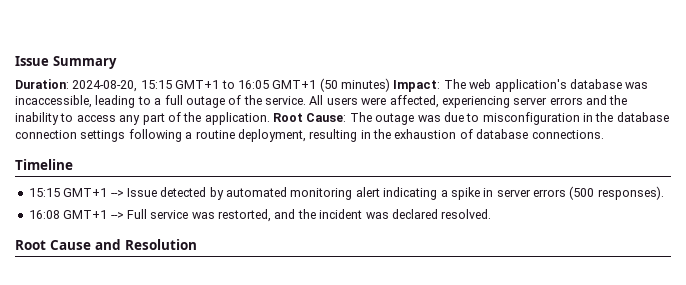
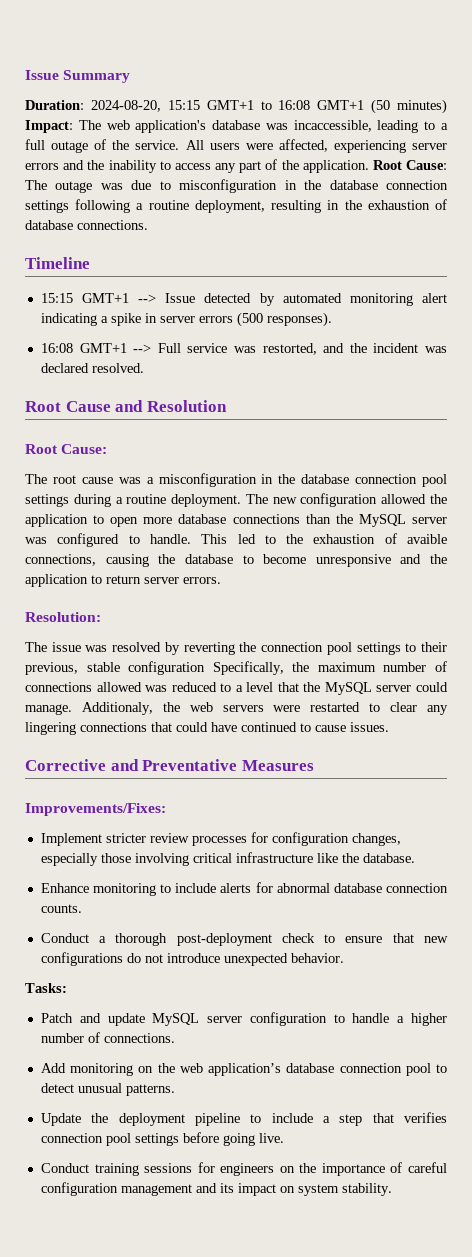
- Duration: 2024-08-20, 15:15 GMT+1 to 16:05 GMT+1 (50 minutes) Impact: The web application's database was incaccessible, leading to a full outage of the service.
+ Duration: 2024-08-20, 15:15 GMT+1 to 16:08 GMT+1 (50 minutes) Impact: The web application's database was incaccessible, leading to a full outage of the service.
  Root Cause and Resolution
+ Root Cause:
+ The root cause was a misconfiguration in the database connection pool settings during a routine deployment. The new configuration allowed the application to open more database connections than the MySQL server was configured to handle. This led to the exhaustion of avaible connections, causing the database to become unresponsive and the application to return server errors.
+ Resolution:
+ The issue was resolved by reverting the connection pool settings to their previous, stable configuration Specifically, the maximum number of connections allowed was reduced to a level that the MySQL server could manage. Additionaly, the web servers were restarted to clear any lingering connections that could have continued to cause issues.
+ Corrective and Preventative Measures
+ Improvements/Fixes:
+ Implement stricter review processes for configuration changes, especially those involving critical infrastructure like the database.
+ Enhance monitoring to include alerts for abnormal database connection counts.
+ Conduct a thorough post-deployment check to ensure that new configurations do not introduce unexpected behavior.
+ Tasks:
+ Patch and update MySQL server configuration to handle a higher number of connections.
+ Add monitoring on the web application’s database connection pool to detect unusual patterns.
+ Update the deployment pipeline to include a step that verifies connection pool settings before going live.
+ Conduct training sessions for engineers on the importance of careful configuration management and its impact on system stability.

